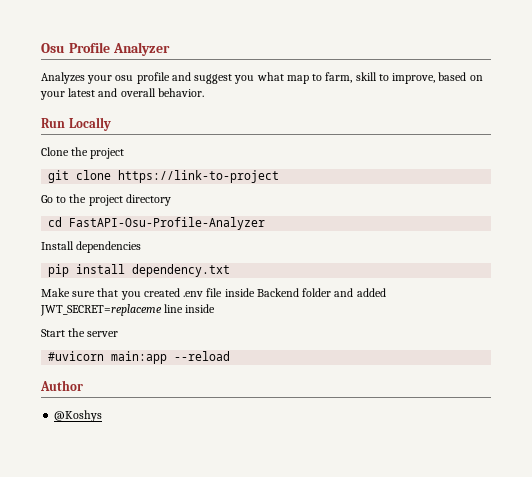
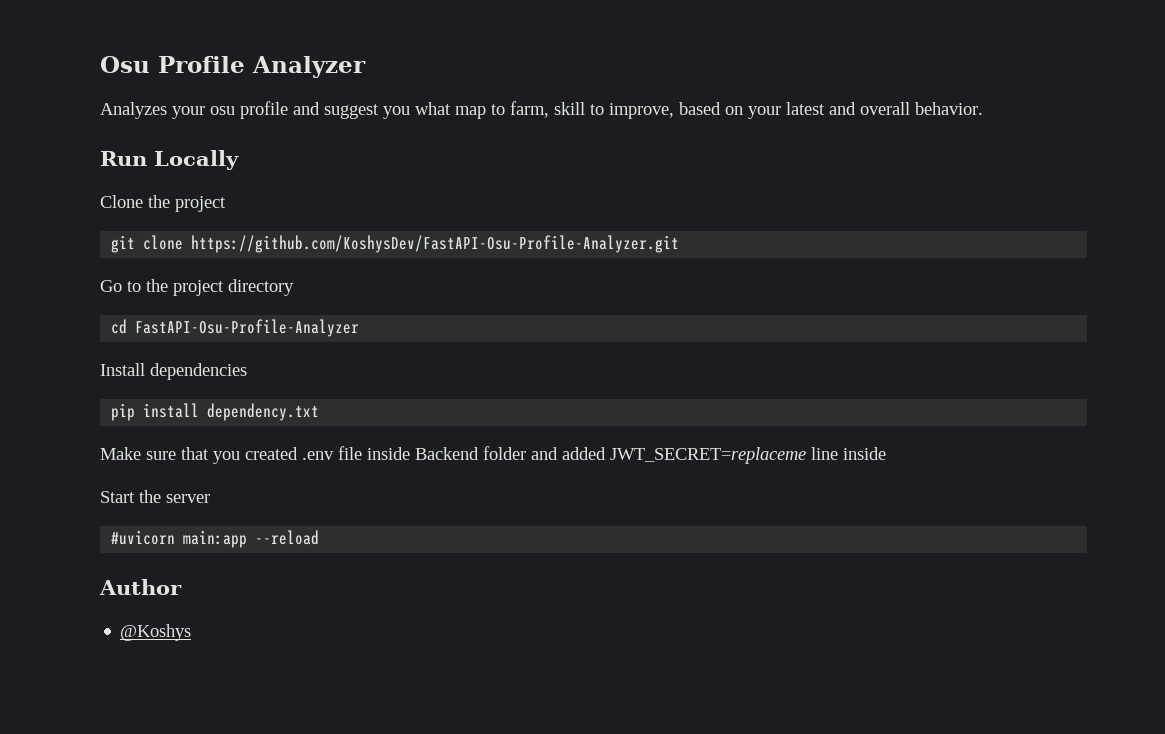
- git clone https://link-to-project
+ git clone https://github.com/KoshysDev/FastAPI-Osu-Profile-Analyzer.git

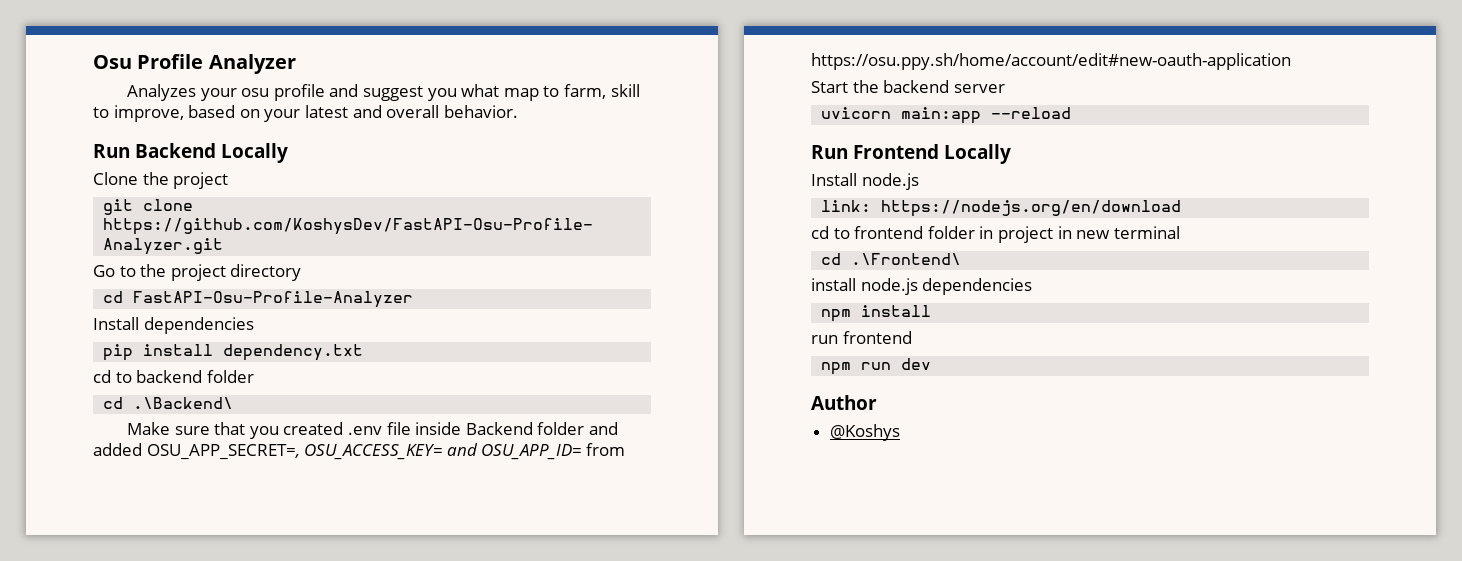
- Run Locally
+ Run Backend Locally
+ cd to backend folder
+ cd .\Backend\
- Make sure that you created .env file inside Backend folder and added JWT_SECRET=replaceme line inside
+ Make sure that you created .env file inside Backend folder and added OSU_APP_SECRET=, OSU_ACCESS_KEY= and OSU_APP_ID= from https://osu.ppy.sh/home/account/edit#new-oauth-application
- Start the server
+ Start the backend server
- #uvicorn main:app --reload
+ uvicorn main:app --reload
+ Run Frontend Locally
+ Install node.js
+ link: https://nodejs.org/en/download
+ cd to frontend folder in project in new terminal
+ cd .\Frontend\
+ install node.js dependencies
+ npm install
+ run frontend
+ npm run dev

